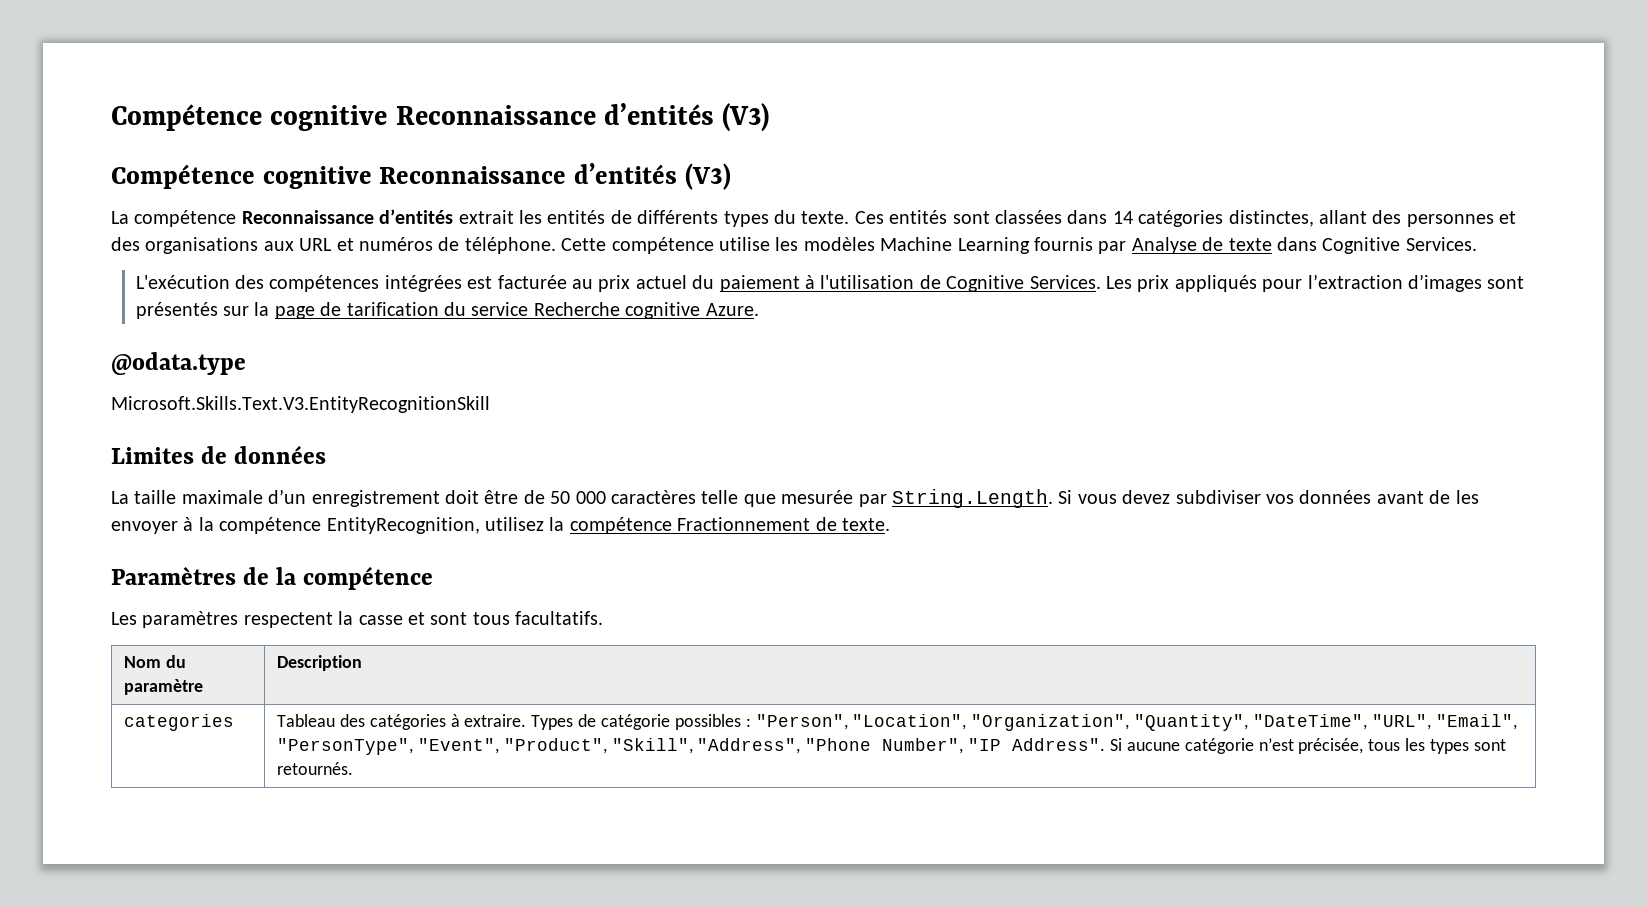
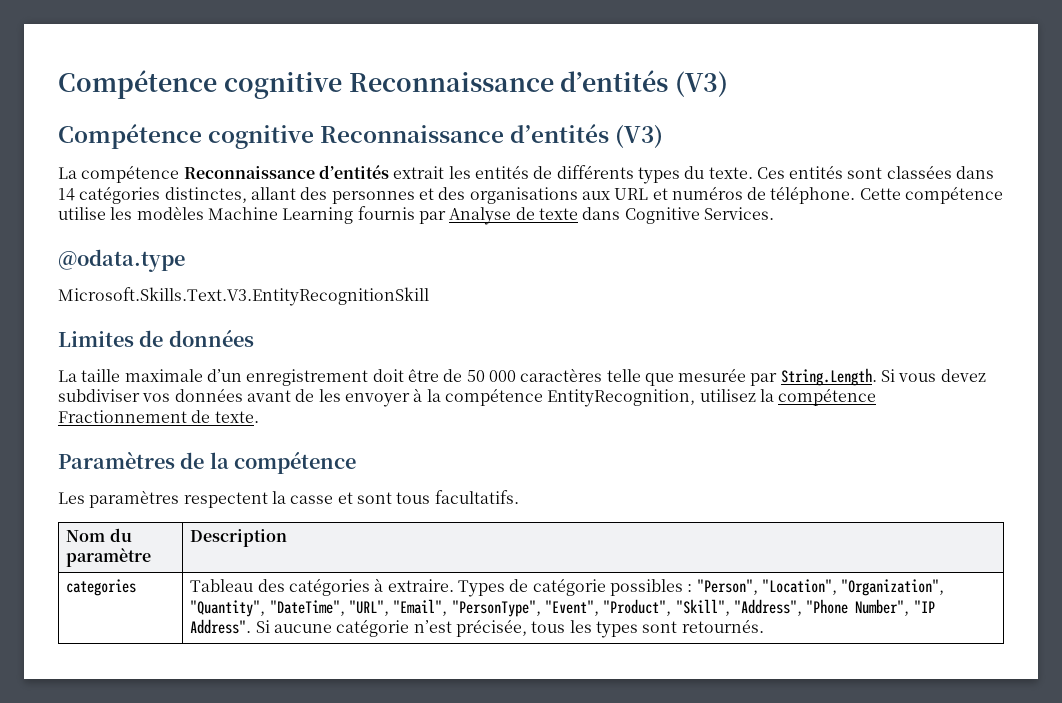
- L'exécution des compétences intégrées est facturée au prix actuel du paiement à l'utilisation de Cognitive Services. Les prix appliqués pour l’extraction d’images sont présentés sur la page de tarification du service Recherche cognitive Azure.

